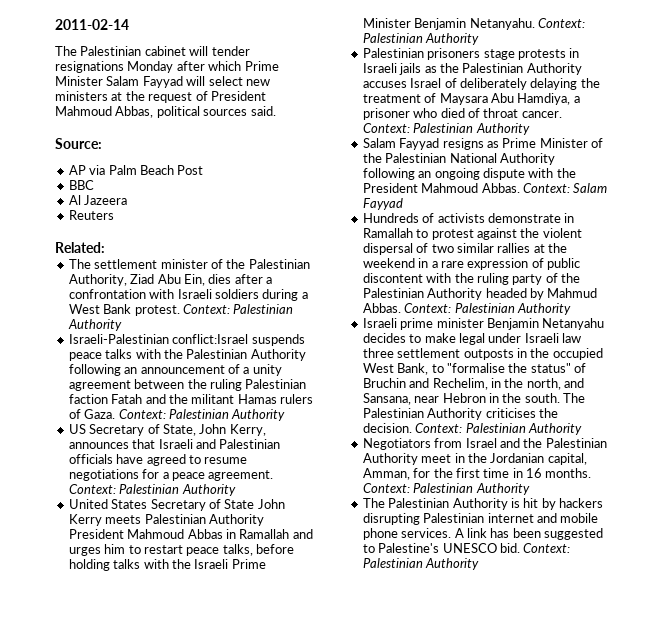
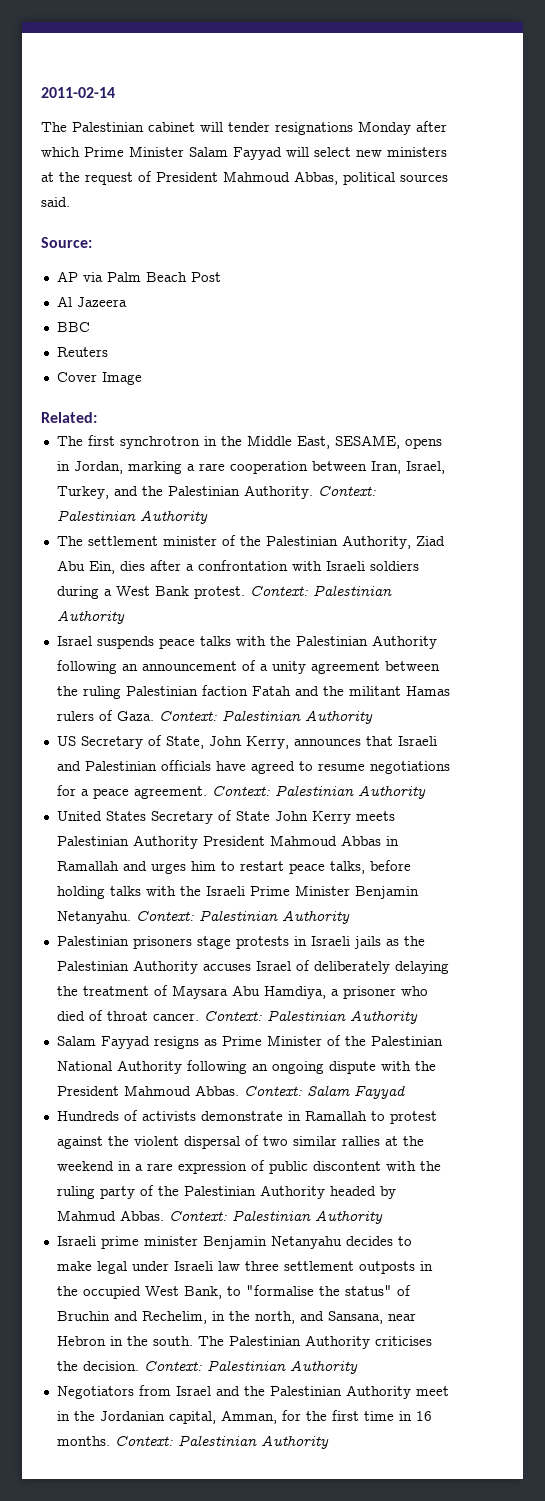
- BBC
+ BBC
+ Cover Image
+ The first synchrotron in the Middle East, SESAME, opens in Jordan, marking a rare cooperation between Iran, Israel, Turkey, and the Palestinian Authority. Context: Palestinian Authority
- Israeli-Palestinian conflict:Israel suspends peace talks with the Palestinian Authority following an announcement of a unity agreement between the ruling Palestinian faction Fatah and the militant Hamas rulers of Gaza.
+ Israel suspends peace talks with the Palestinian Authority following an announcement of a unity agreement between the ruling Palestinian faction Fatah and the militant Hamas rulers of Gaza.
- The Palestinian Authority is hit by hackers disrupting Palestinian internet and mobile phone services. A link has been suggested to Palestine's UNESCO bid. Context: Palestinian Authority

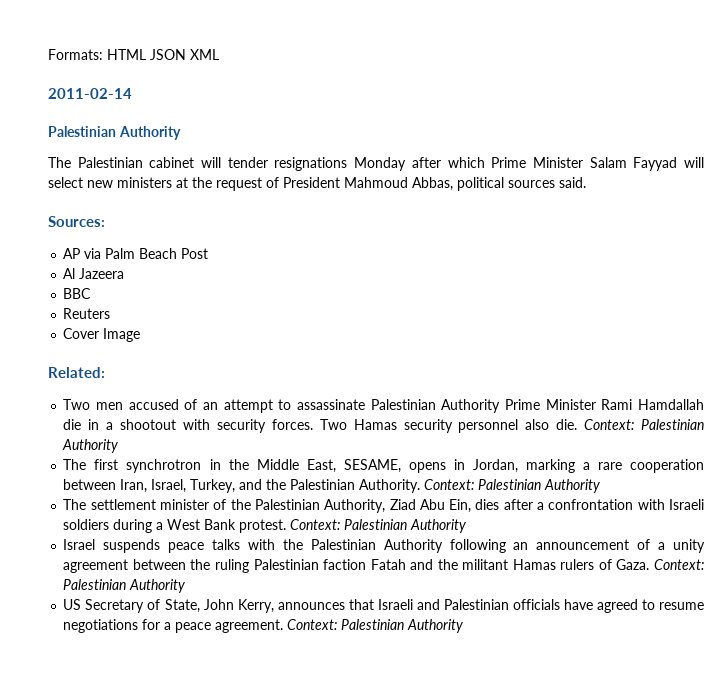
+ Formats: HTML JSON XML
  2011-02-14
+ Palestinian Authority
- Source:
+ Sources:
+ Two men accused of an attempt to assassinate Palestinian Authority Prime Minister Rami Hamdallah die in a shootout with security forces. Two Hamas security personnel also die. Context: Palestinian Authority
- United States Secretary of State John Kerry meets Palestinian Authority President Mahmoud Abbas in Ramallah and urges him to restart peace talks, before holding talks with the Israeli Prime Minister Benjamin Netanyahu. Context: Palestinian Authority
- Palestinian prisoners stage protests in Israeli jails as the Palestinian Authority accuses Israel of deliberately delaying the treatment of Maysara Abu Hamdiya, a prisoner who died of throat cancer. Context: Palestinian Authority
- Salam Fayyad resigns as Prime Minister of the Palestinian National Authority following an ongoing dispute with the President Mahmoud Abbas. Context: Salam Fayyad
- Hundreds of activists demonstrate in Ramallah to protest against the violent dispersal of two similar rallies at the weekend in a rare expression of public discontent with the ruling party of the Palestinian Authority headed by Mahmud Abbas. Context: Palestinian Authority
- Israeli prime minister Benjamin Netanyahu decides to make legal under Israeli law three settlement outposts in the occupied West Bank, to "formalise the status" of Bruchin and Rechelim, in the north, and Sansana, near Hebron in the south. The Palestinian Authority criticises the decision. Context: Palestinian Authority
- Negotiators from Israel and the Palestinian Authority meet in the Jordanian capital, Amman, for the first time in 16 months. Context: Palestinian Authority

